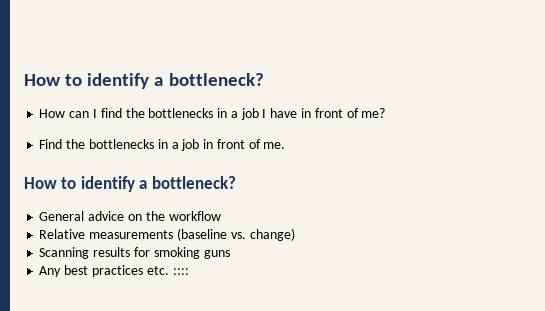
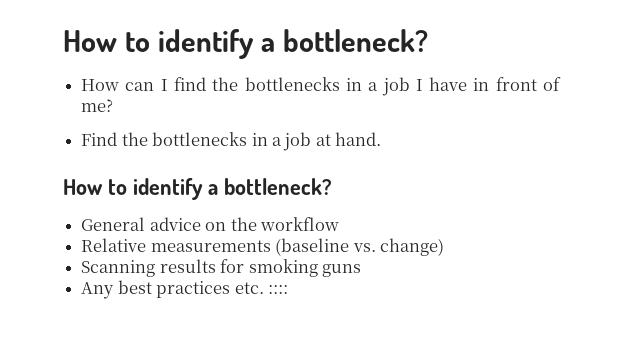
- Find the bottlenecks in a job in front of me.
+ Find the bottlenecks in a job at hand.

